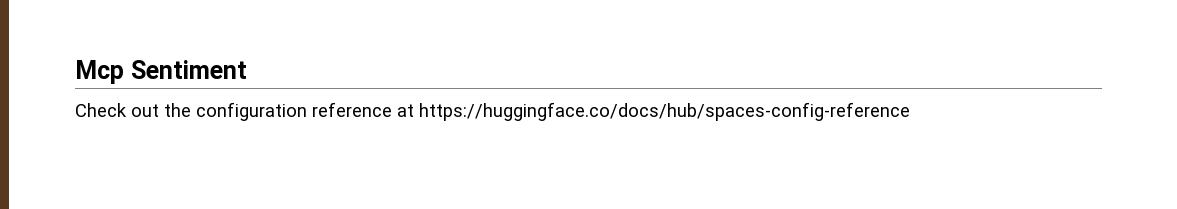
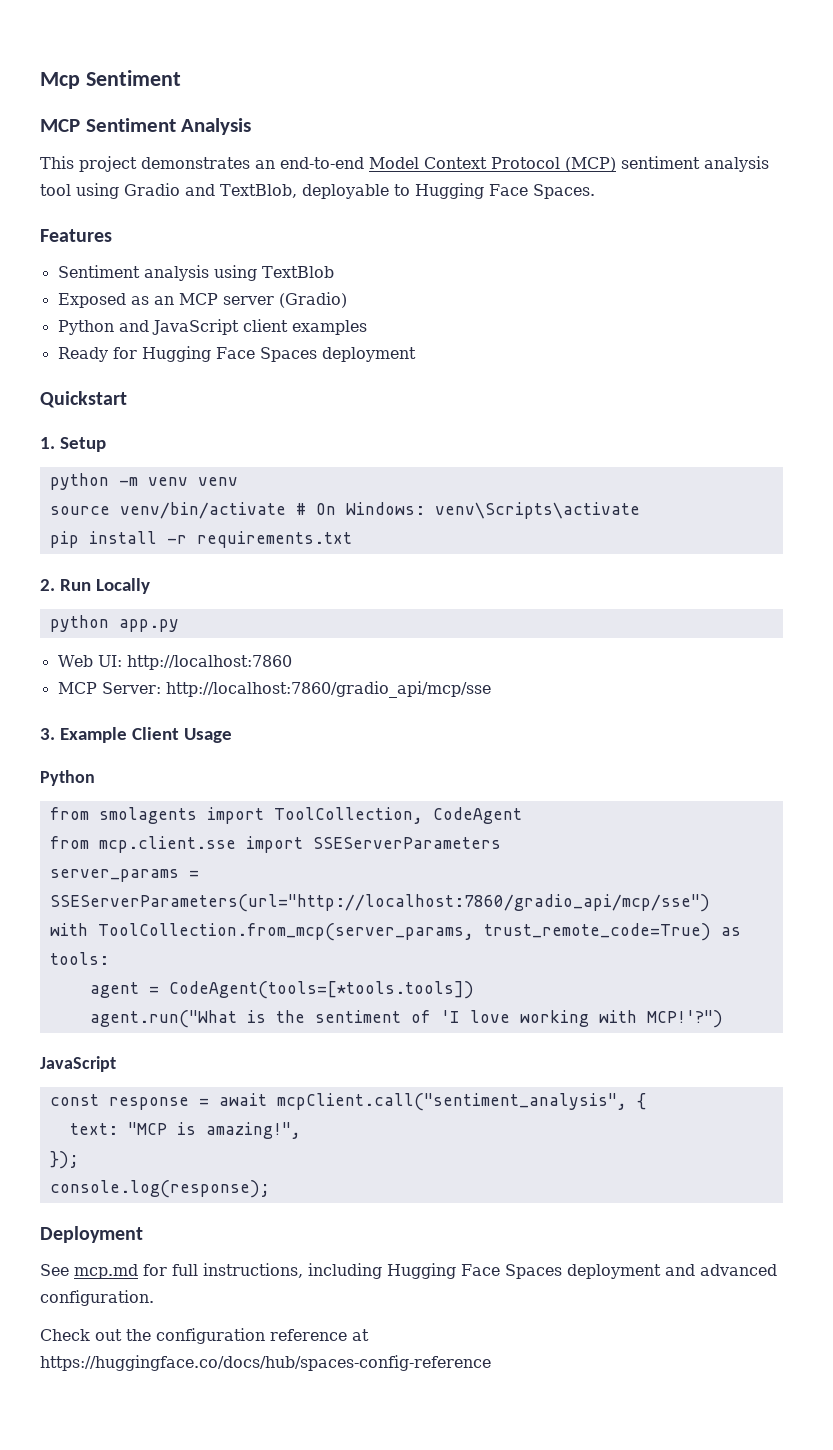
+ MCP Sentiment Analysis
+ This project demonstrates an end-to-end Model Context Protocol (MCP) sentiment analysis tool using Gradio and TextBlob, deployable to Hugging Face Spaces.
+ Features
+ Sentiment analysis using TextBlob
+ Exposed as an MCP server (Gradio)
+ Python and JavaScript client examples
+ Ready for Hugging Face Spaces deployment
+ Quickstart
+ 1. Setup
+ python -m venv venv
+ source venv/bin/activate # On Windows: venv\Scripts\activate
+ pip install -r requirements.txt
+ 2. Run Locally
+ python app.py
+ Web UI: http://localhost:7860
+ MCP Server: http://localhost:7860/gradio_api/mcp/sse
+ 3. Example Client Usage
+ Python
+ from smolagents import ToolCollection, CodeAgent
+ from mcp.client.sse import SSEServerParameters
+ server_params = SSEServerParameters(url="http://localhost:7860/gradio_api/mcp/sse")
+ with ToolCollection.from_mcp(server_params, trust_remote_code=True) as tools:
+ agent = CodeAgent(tools=[*tools.tools])
+ agent.run("What is the sentiment of 'I love working with MCP!'?")
+ JavaScript
+ const response = await mcpClient.call("sentiment_analysis", {
+ text: "MCP is amazing!",
+ });
+ console.log(response);
+ Deployment
+ See mcp.md for full instructions, including Hugging Face Spaces deployment and advanced configuration.

